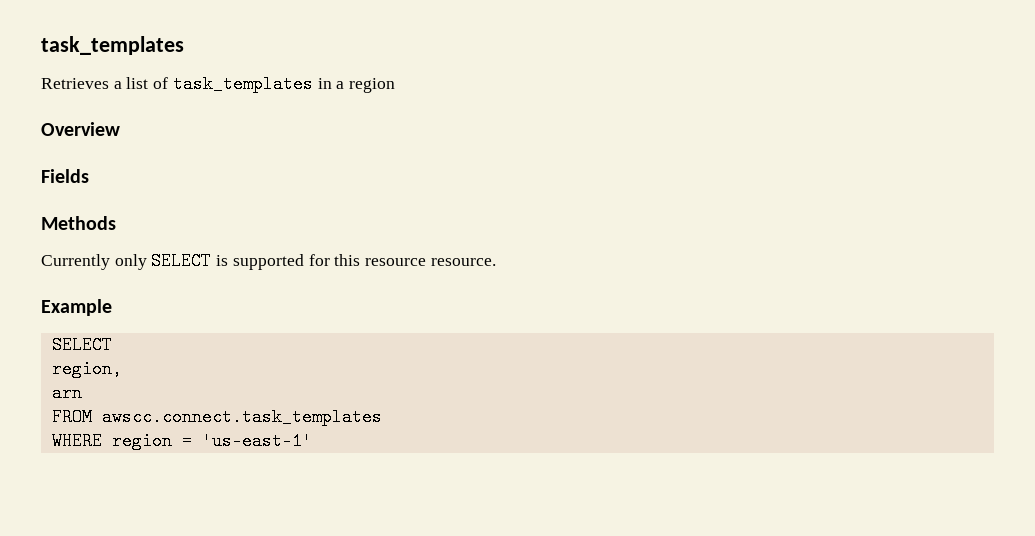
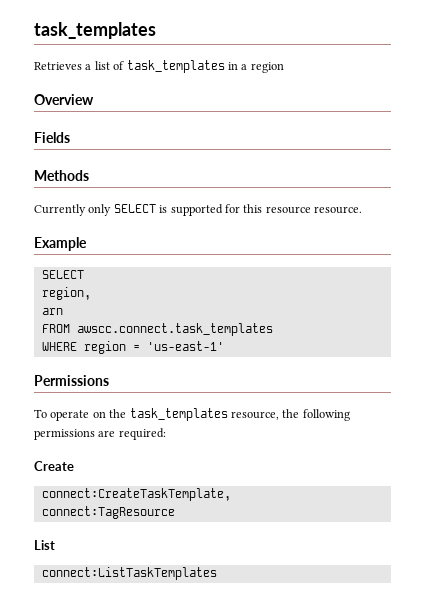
+ Permissions
+ To operate on the task_templates resource, the following permissions are required:
+ Create
+ connect:CreateTaskTemplate,
+ connect:TagResource
+ List
+ connect:ListTaskTemplates

